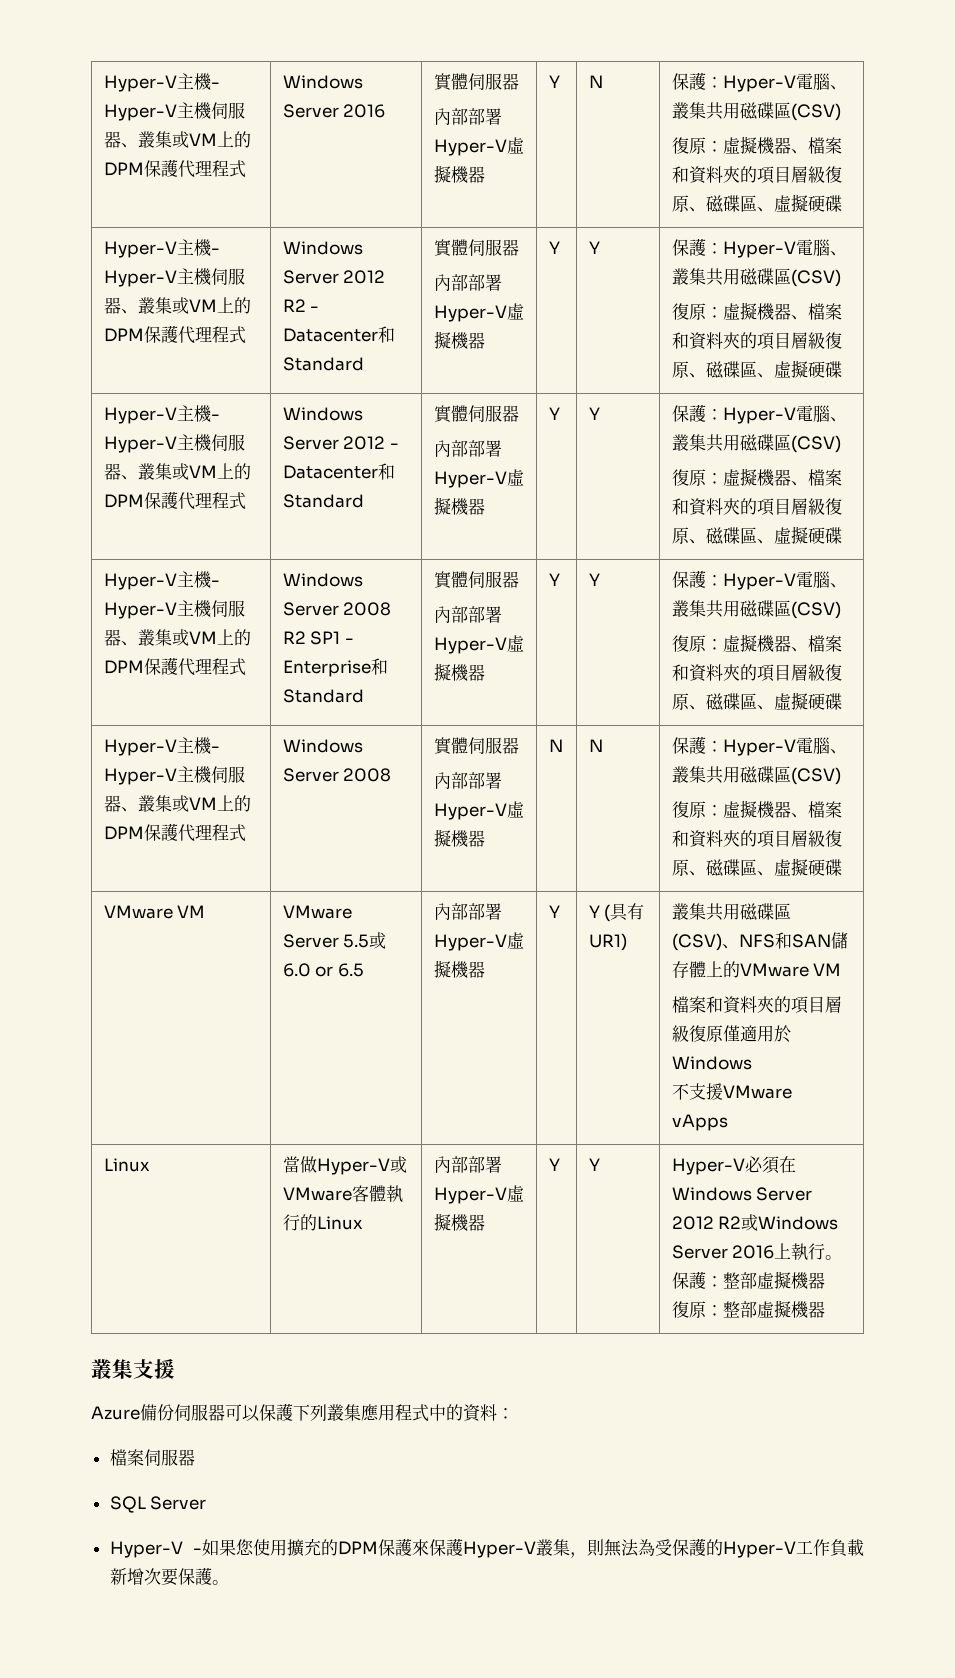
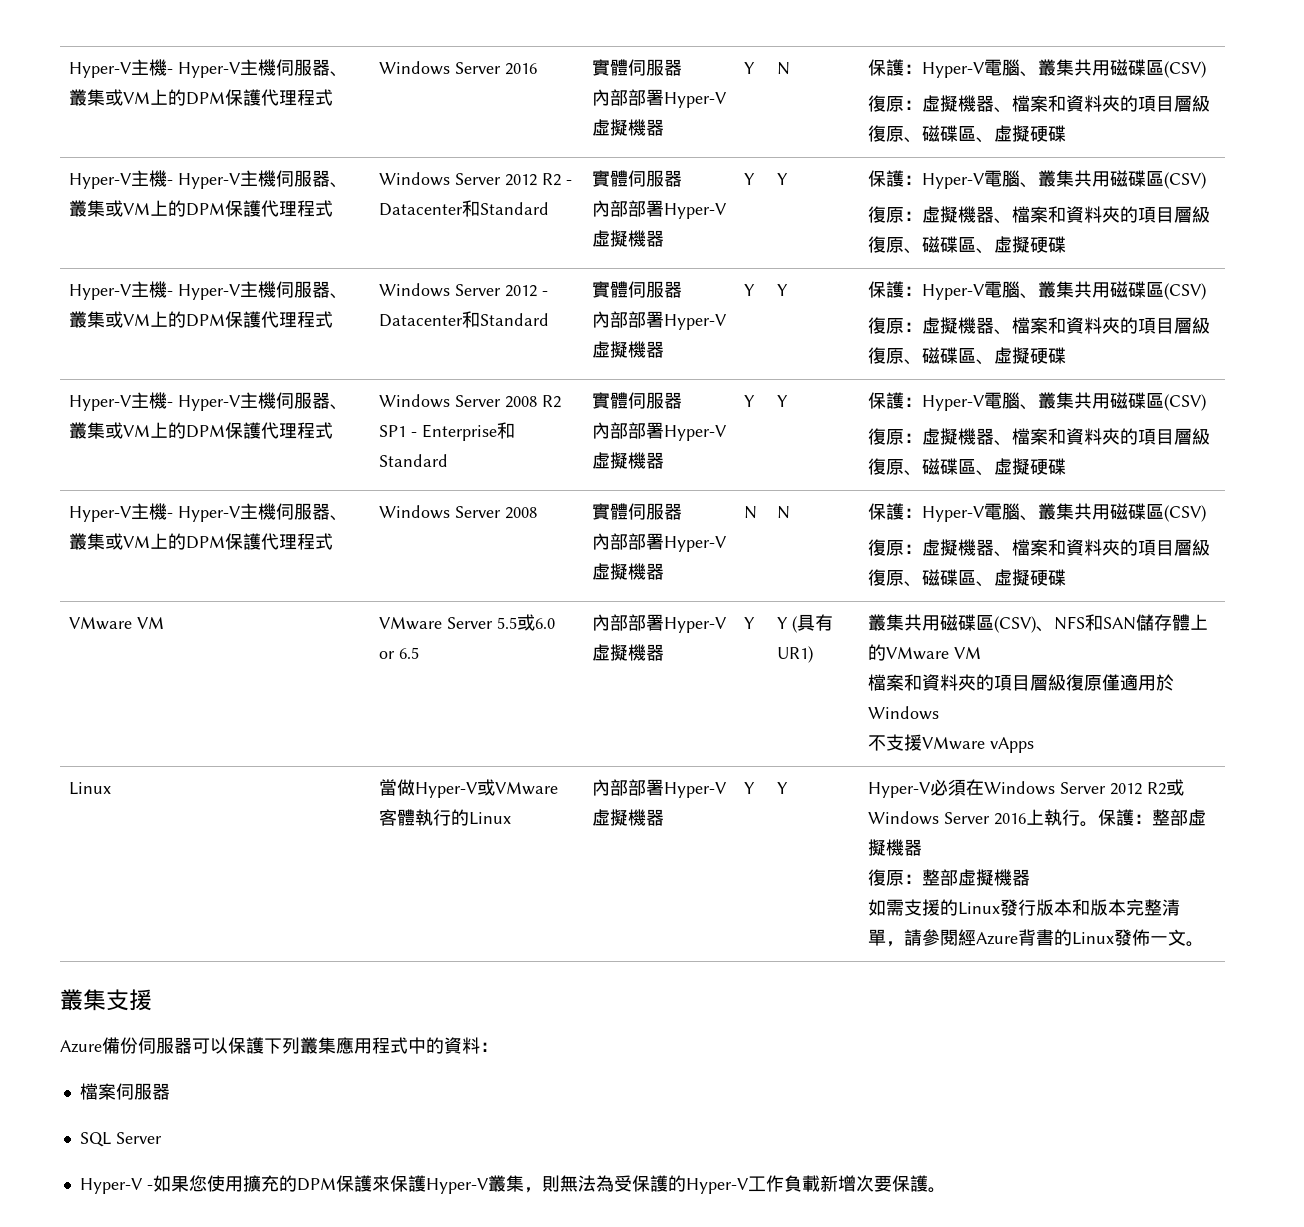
+ 如需支援的Linux發行版本和版本完整清單，請參閱經Azure背書的Linux發佈一文。

